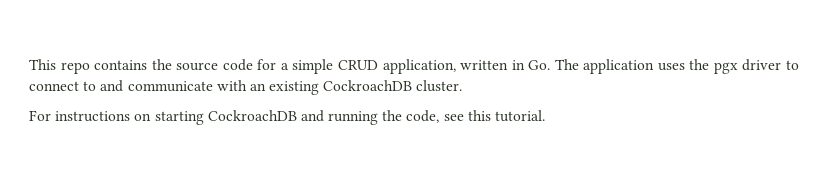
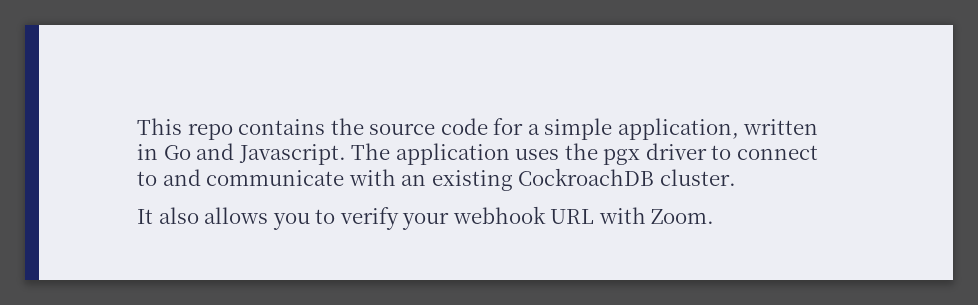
- This repo contains the source code for a simple CRUD application, written in Go. The application uses the pgx driver to connect to and communicate with an existing CockroachDB cluster.
+ This repo contains the source code for a simple application, written in Go and Javascript. The application uses the pgx driver to connect to and communicate with an existing CockroachDB cluster.
- For instructions on starting CockroachDB and running the code, see this tutorial.
+ It also allows you to verify your webhook URL with Zoom.

